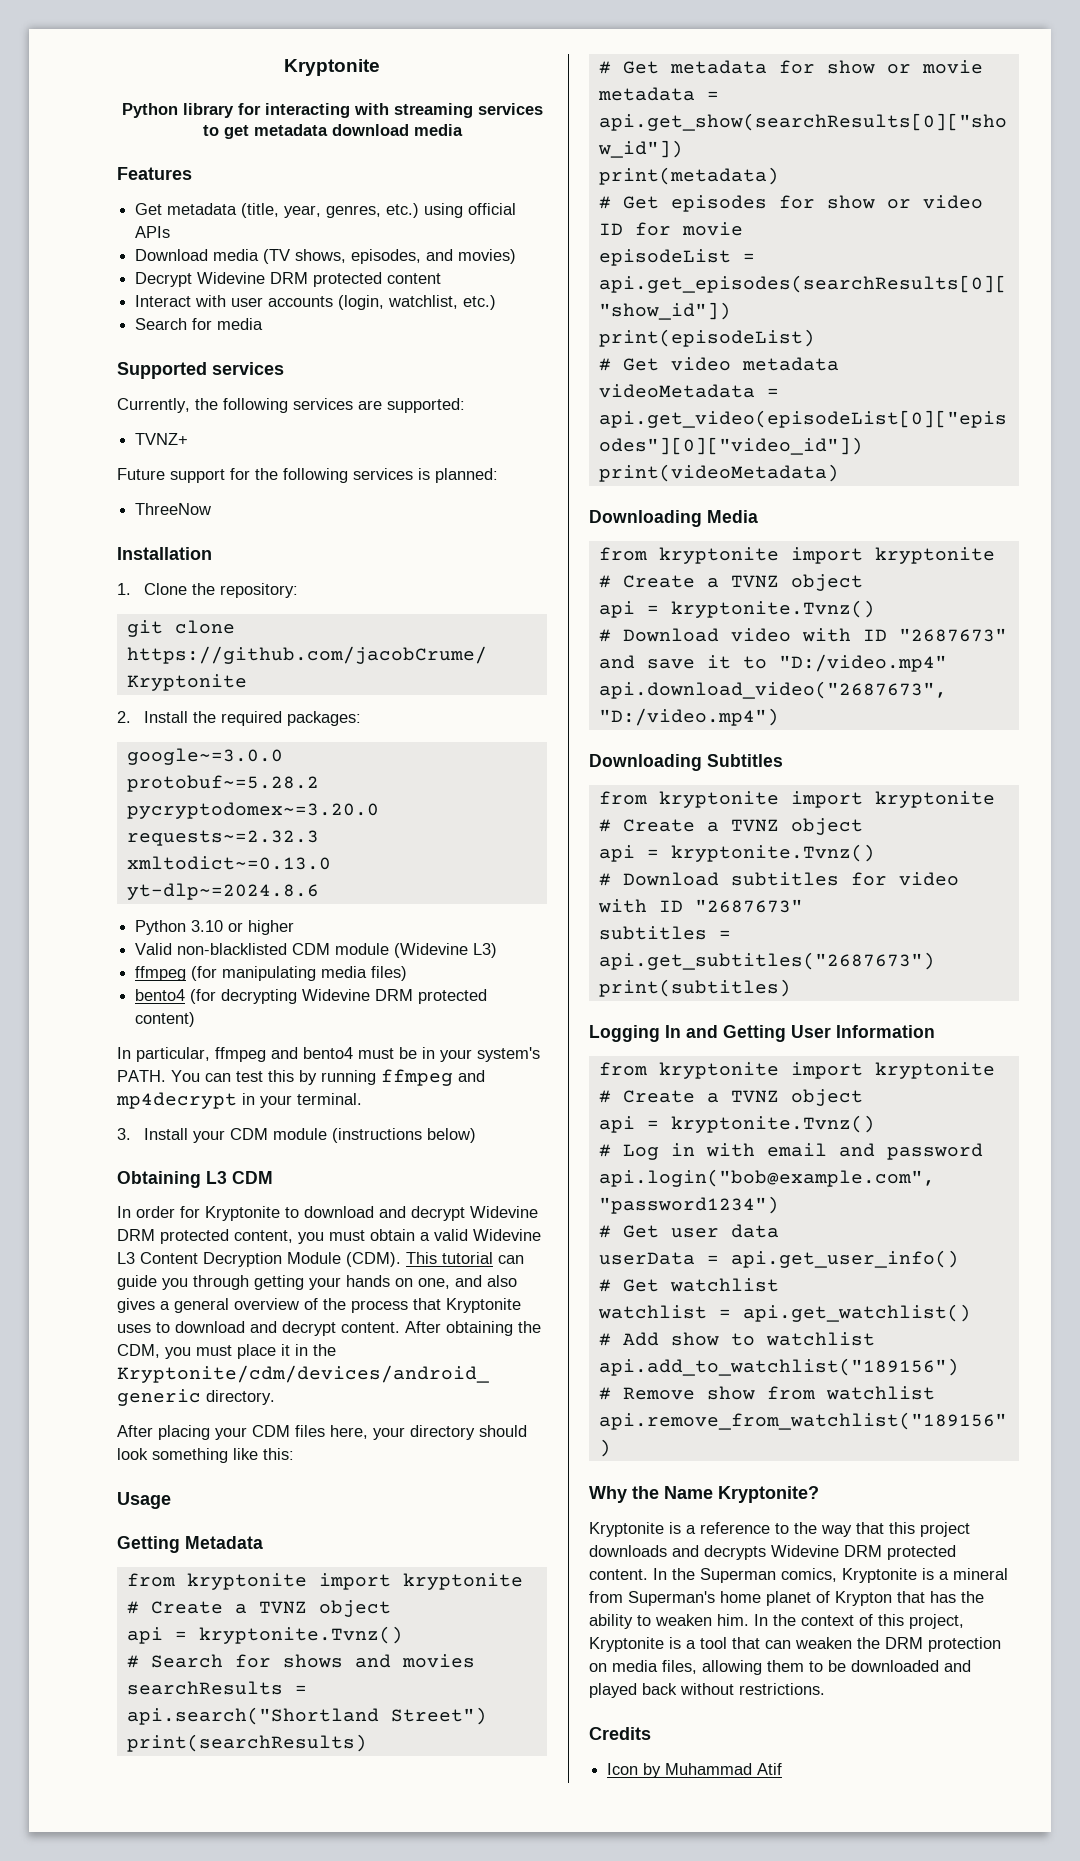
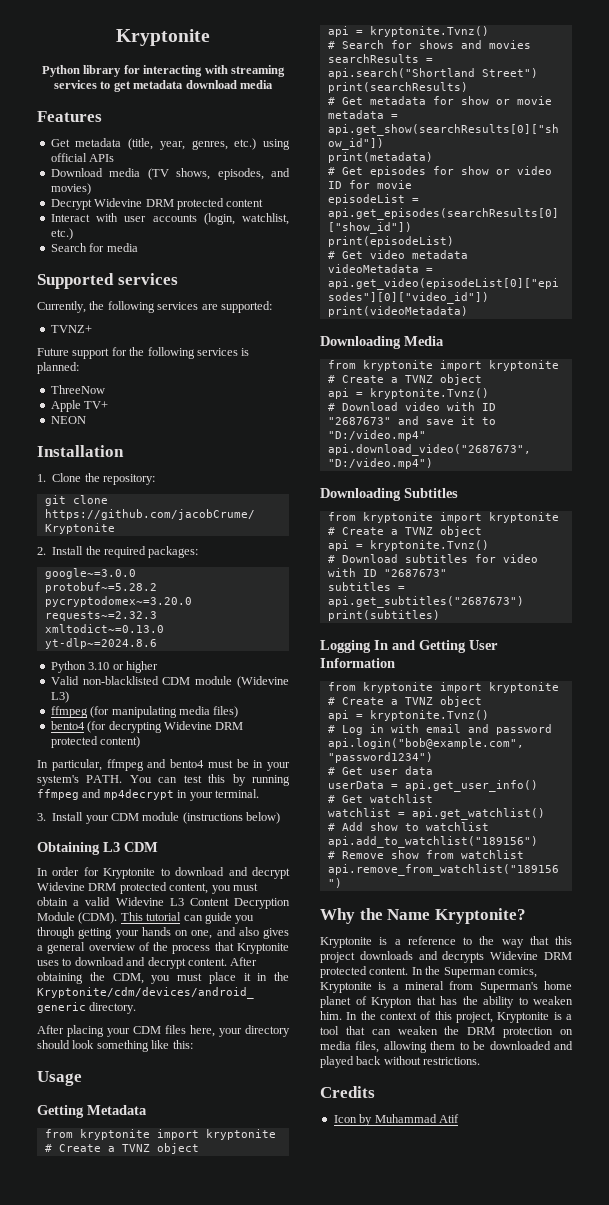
+ Apple TV+
+ NEON

